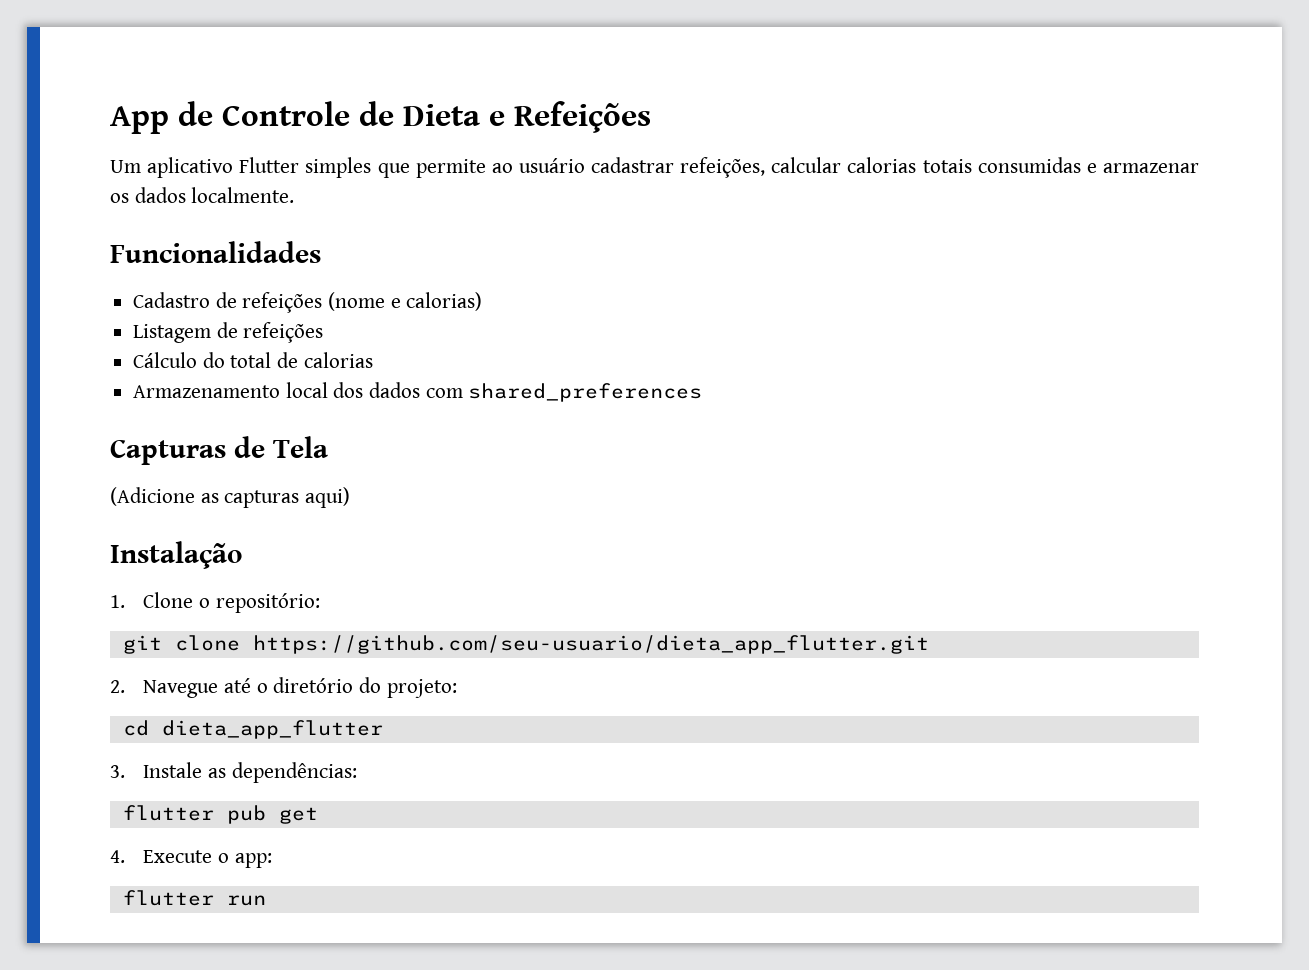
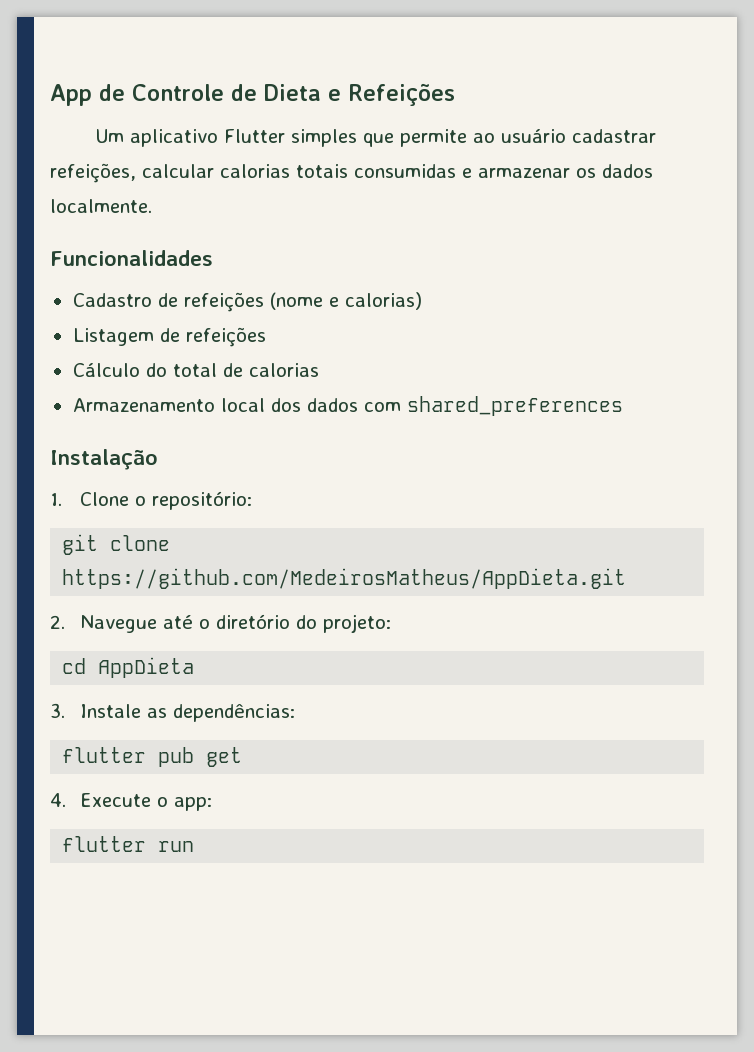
- Capturas de Tela
- (Adicione as capturas aqui)
- git clone https://github.com/seu-usuario/dieta_app_flutter.git
+ git clone https://github.com/MedeirosMatheus/AppDieta.git
- cd dieta_app_flutter
+ cd AppDieta

